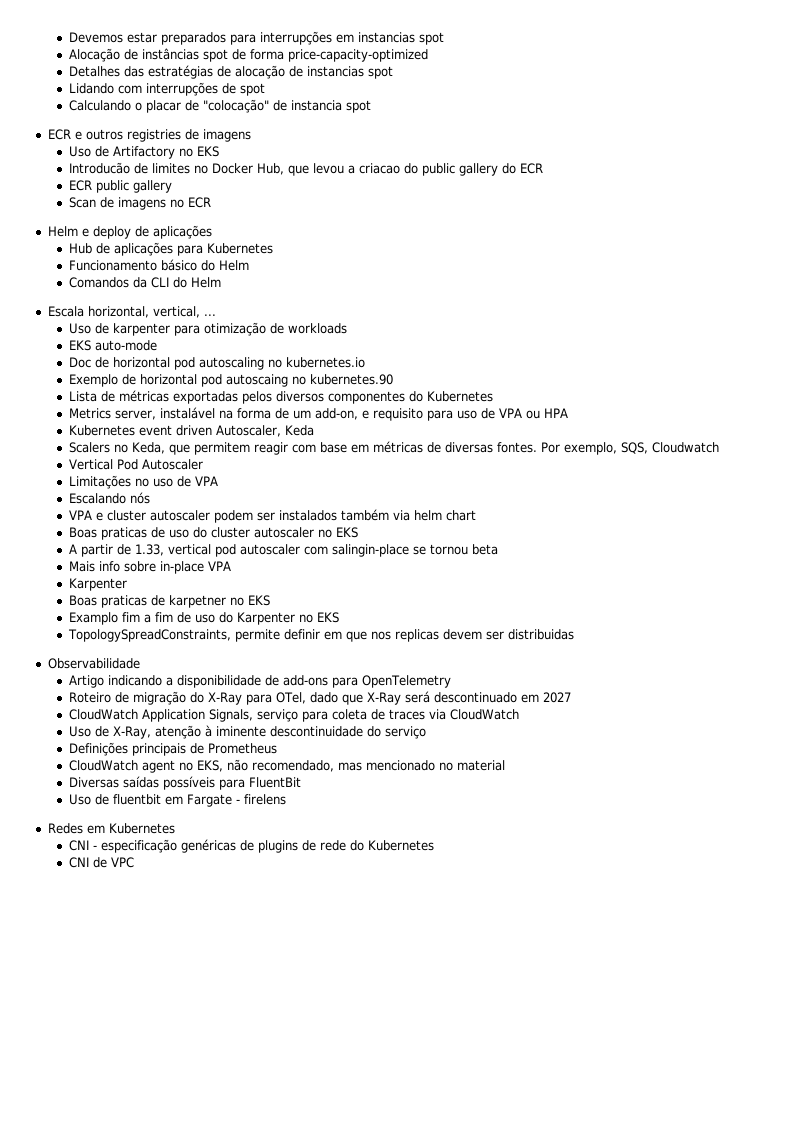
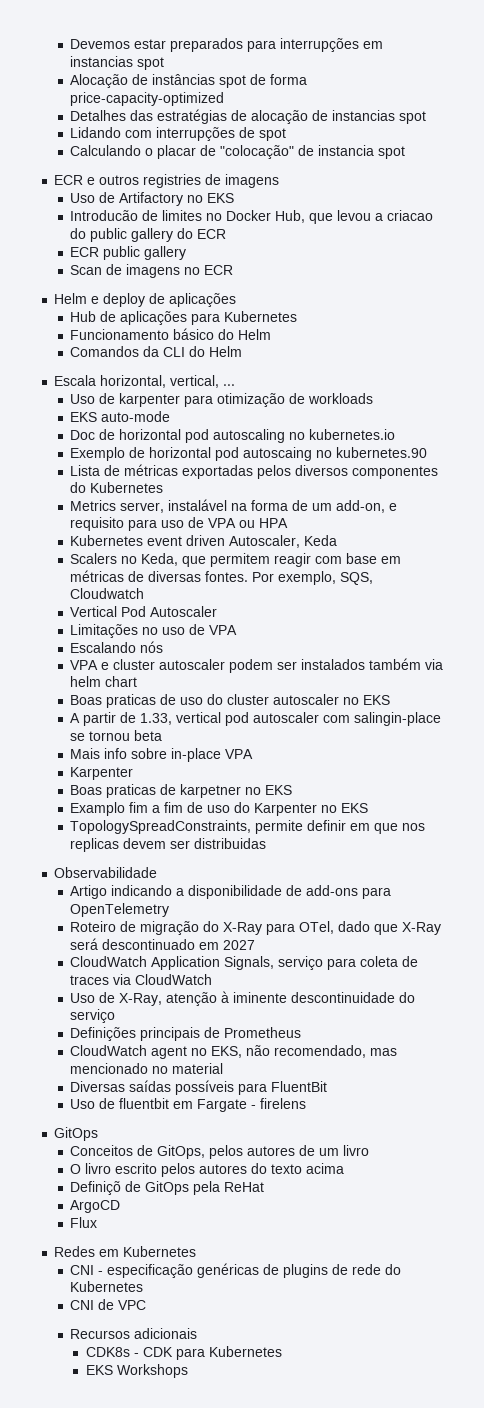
  Uso de fluentbit em Fargate - firelens
+ GitOps
+ Conceitos de GitOps, pelos autores de um livro
+ O livro escrito pelos autores do texto acima
+ Definiçõ de GitOps pela ReHat
+ ArgoCD
+ Flux
+ Recursos adicionais
+ CDK8s - CDK para Kubernetes
+ EKS Workshops

